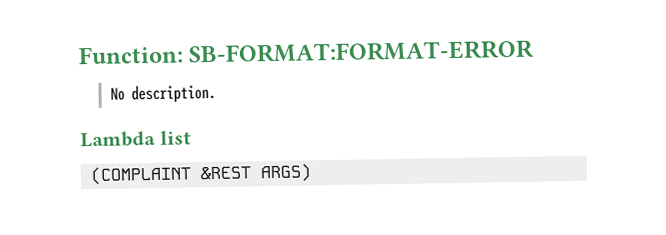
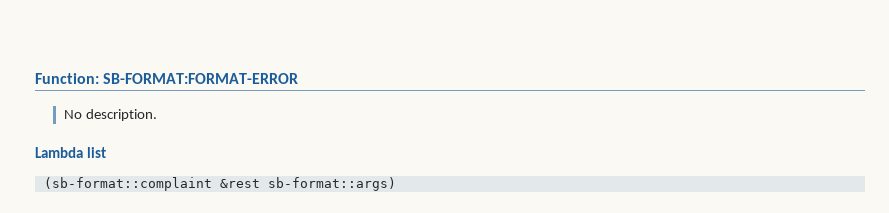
- (COMPLAINT &REST ARGS)
+ (sb-format::complaint &rest sb-format::args)

